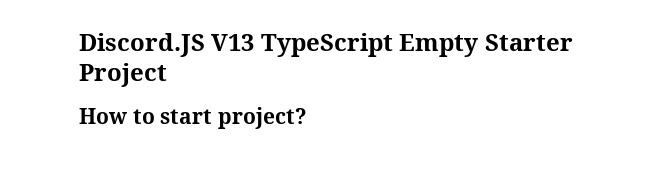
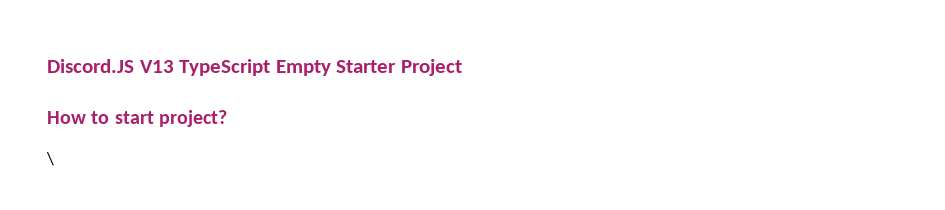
+ \

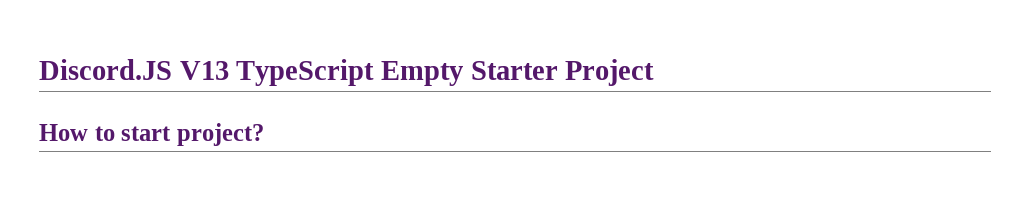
- \

